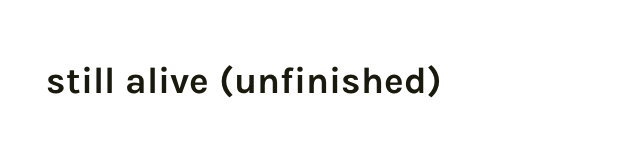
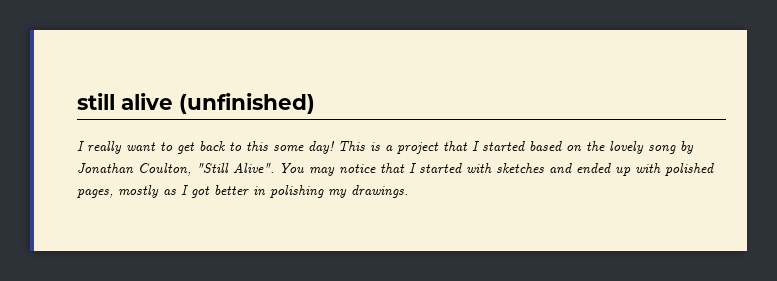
+ I really want to get back to this some day! This is a project that I started based on the lovely song by Jonathan Coulton, "Still Alive". You may notice that I started with sketches and ended up with polished pages, mostly as I got better in polishing my drawings.

